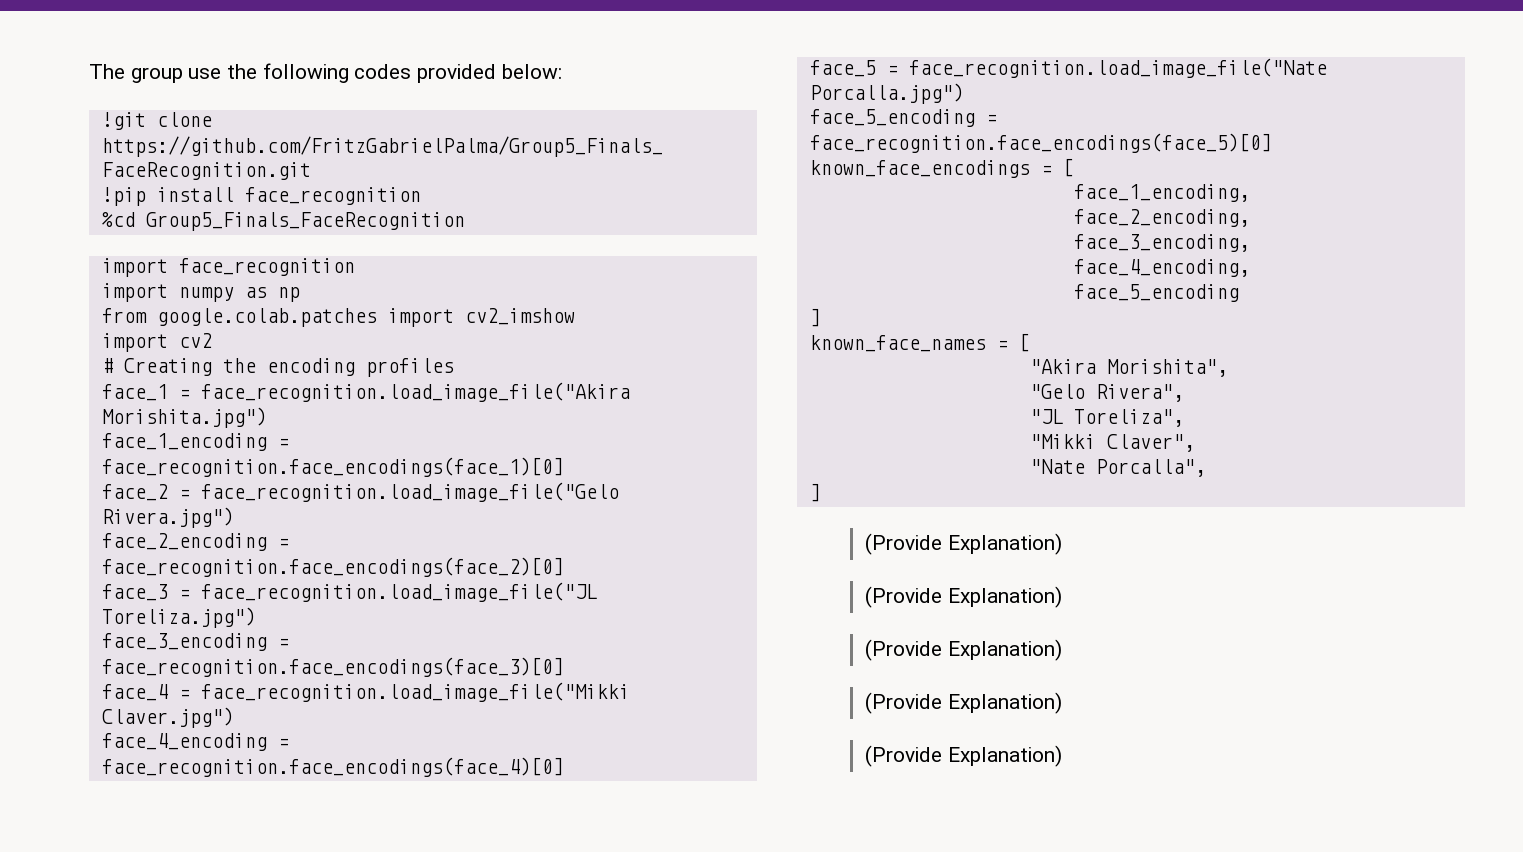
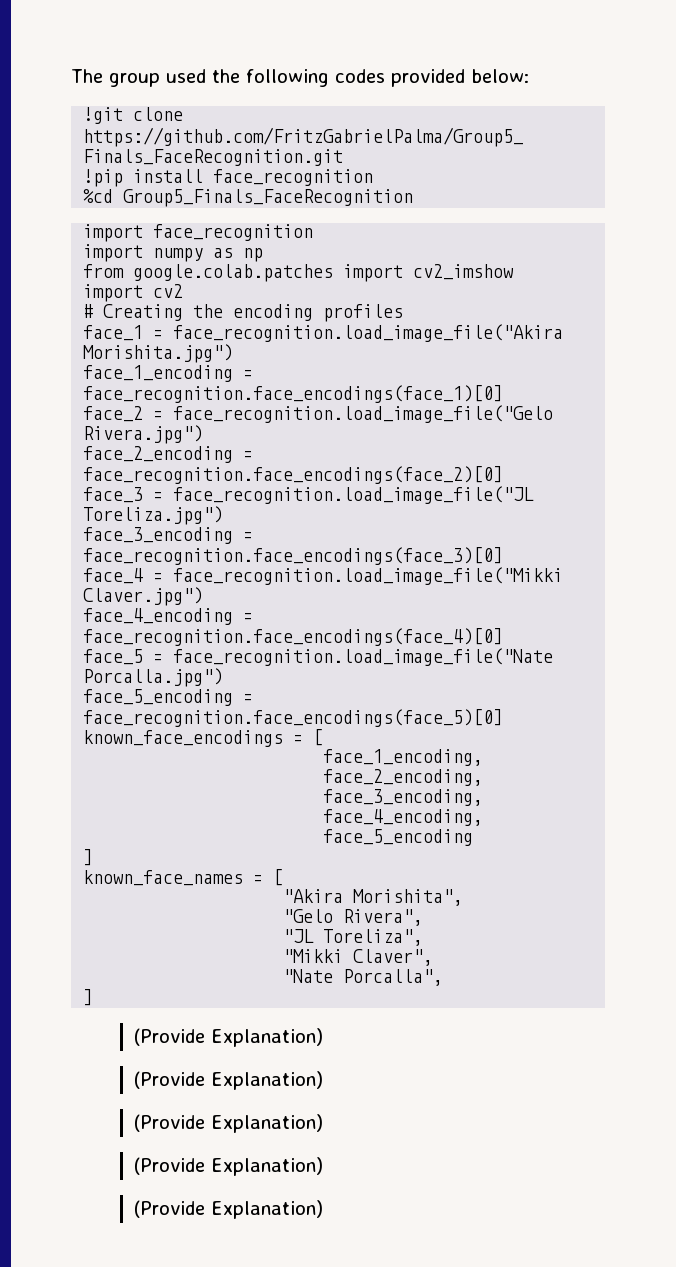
- The group use the following codes provided below:
+ The group used the following codes provided below:

